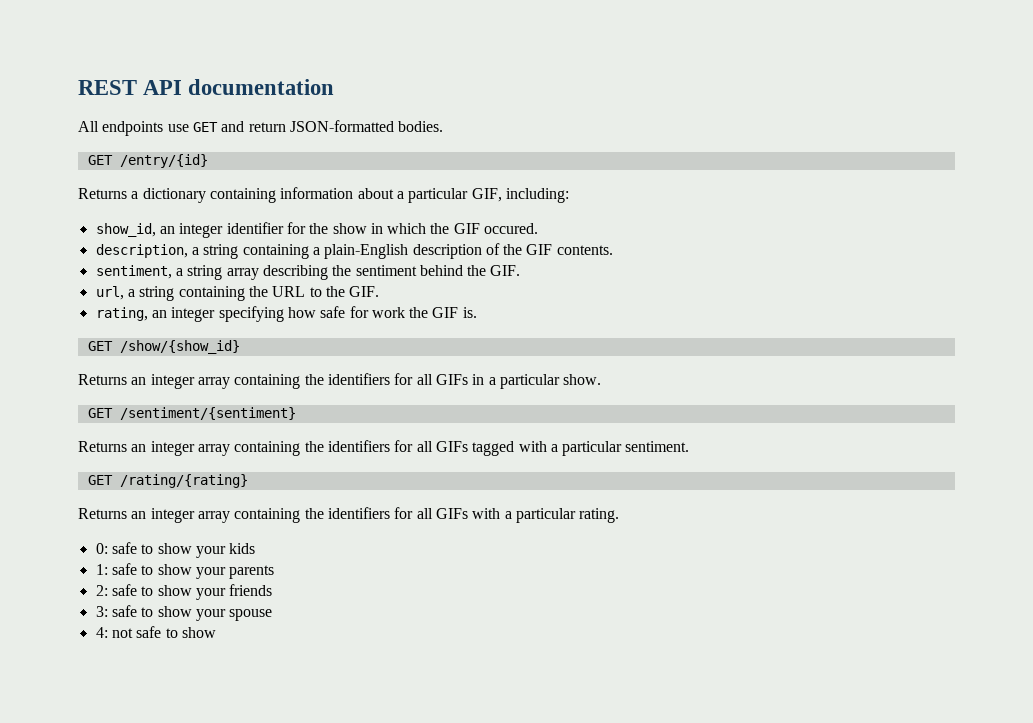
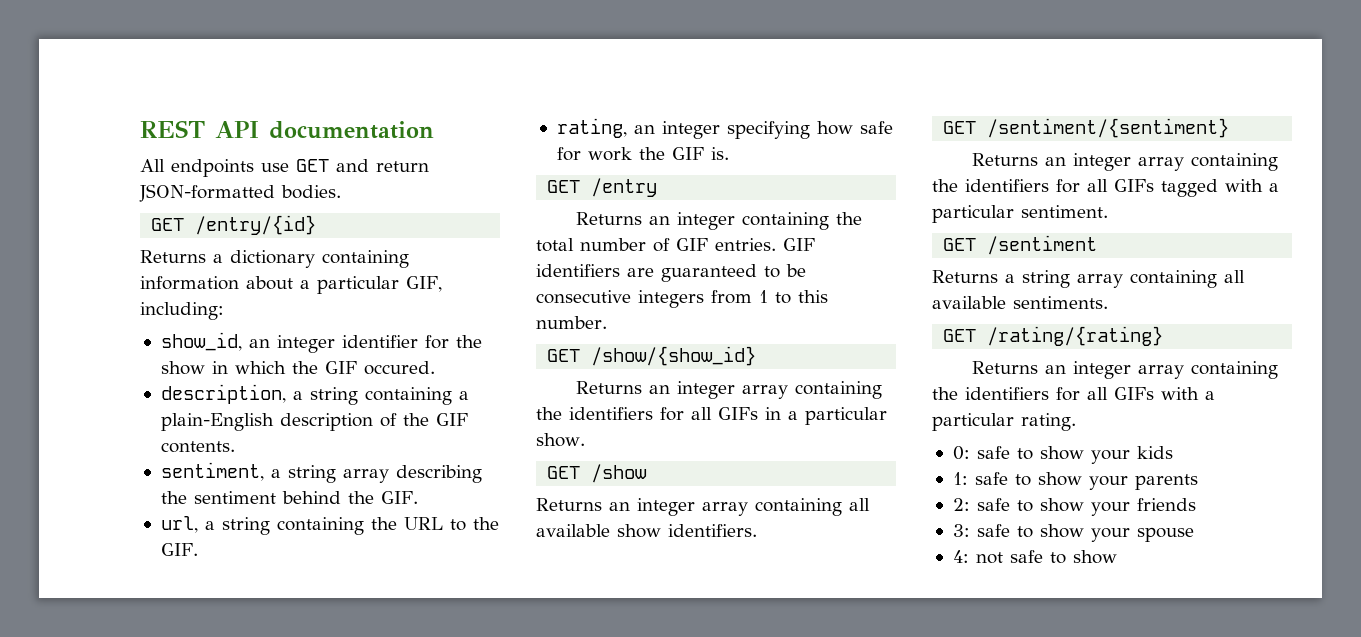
+ GET /entry
+ Returns an integer containing the total number of GIF entries. GIF identifiers are guaranteed to be consecutive integers from 1 to this number.
+ GET /show
+ Returns an integer array containing all available show identifiers.
+ GET /sentiment
+ Returns a string array containing all available sentiments.

